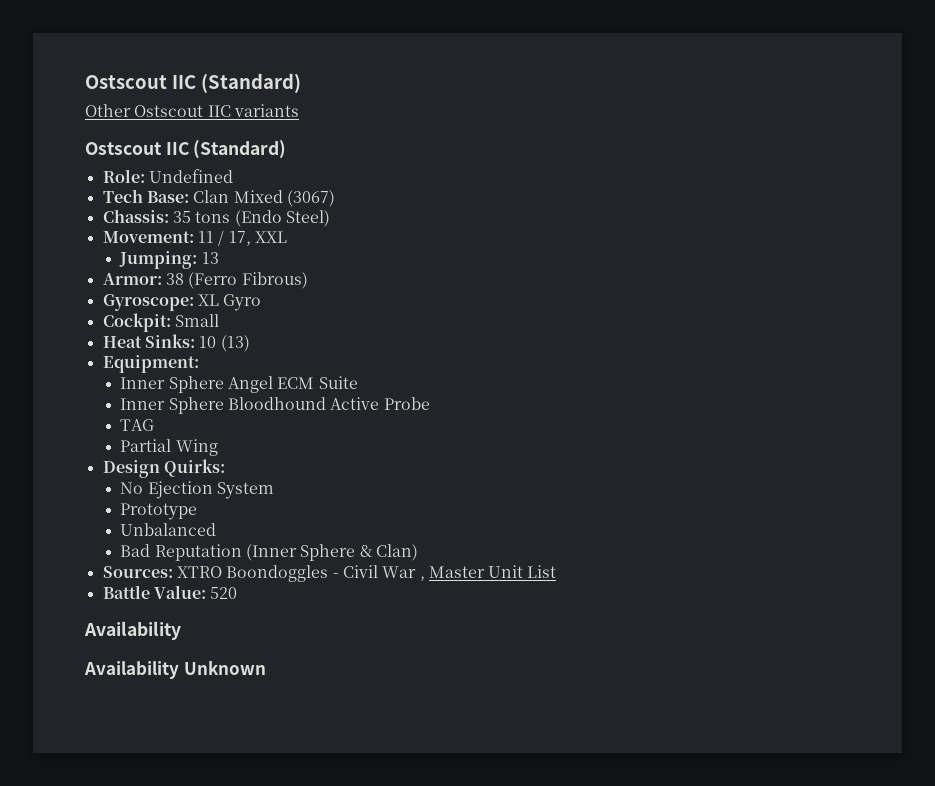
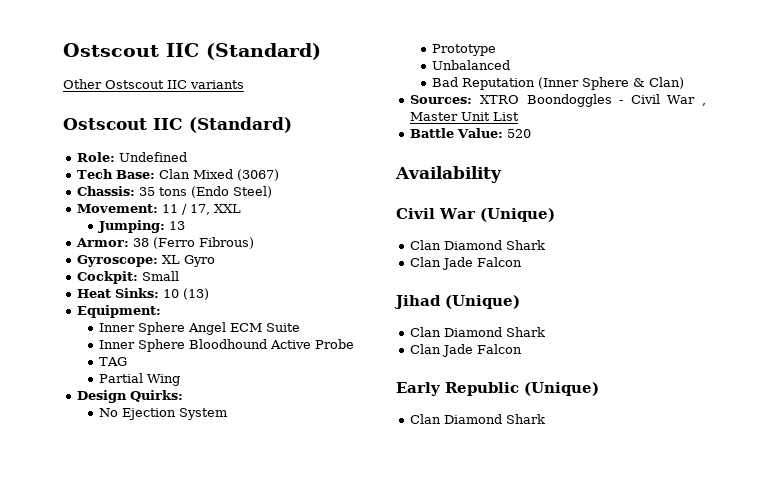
- Availability Unknown
+ Civil War (Unique)
+ Clan Diamond Shark
+ Clan Jade Falcon
+ Jihad (Unique)
+ Clan Diamond Shark
+ Clan Jade Falcon
+ Early Republic (Unique)
+ Clan Diamond Shark

